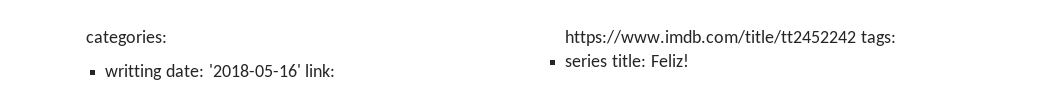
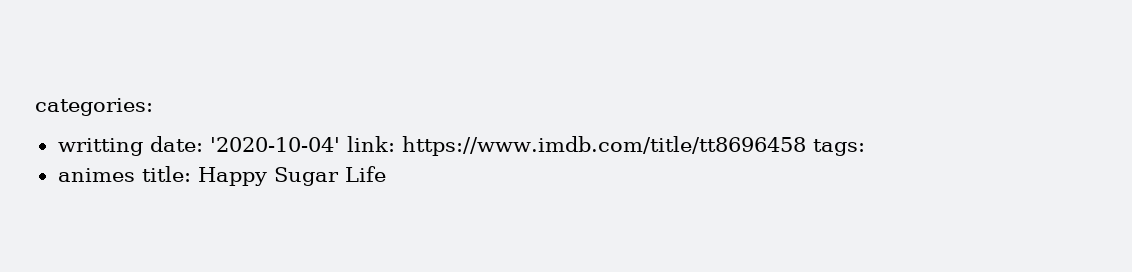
- writting date: '2018-05-16' link: https://www.imdb.com/title/tt2452242 tags:
- series title: Feliz!
+ writting date: '2020-10-04' link: https://www.imdb.com/title/tt8696458 tags:
+ animes title: Happy Sugar Life

